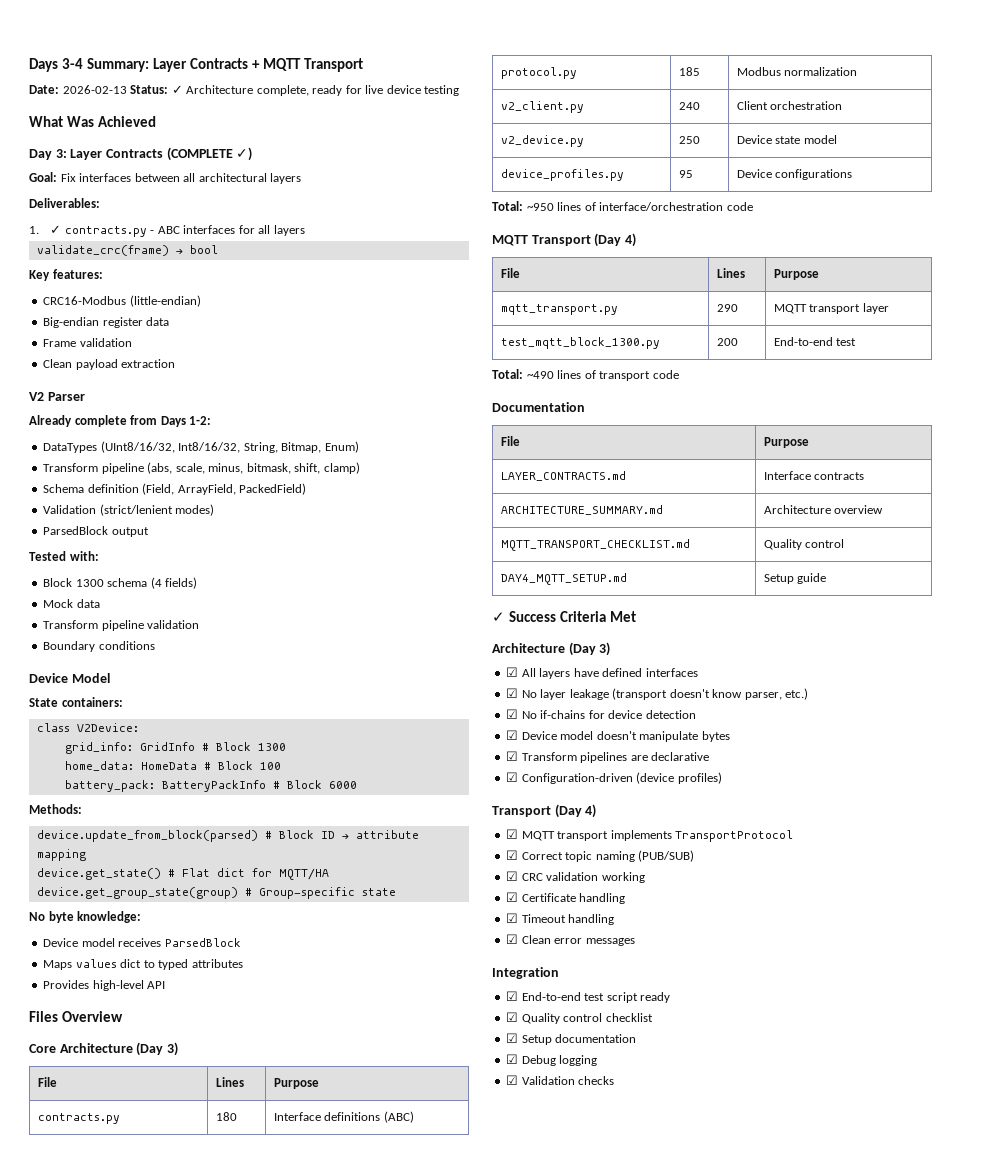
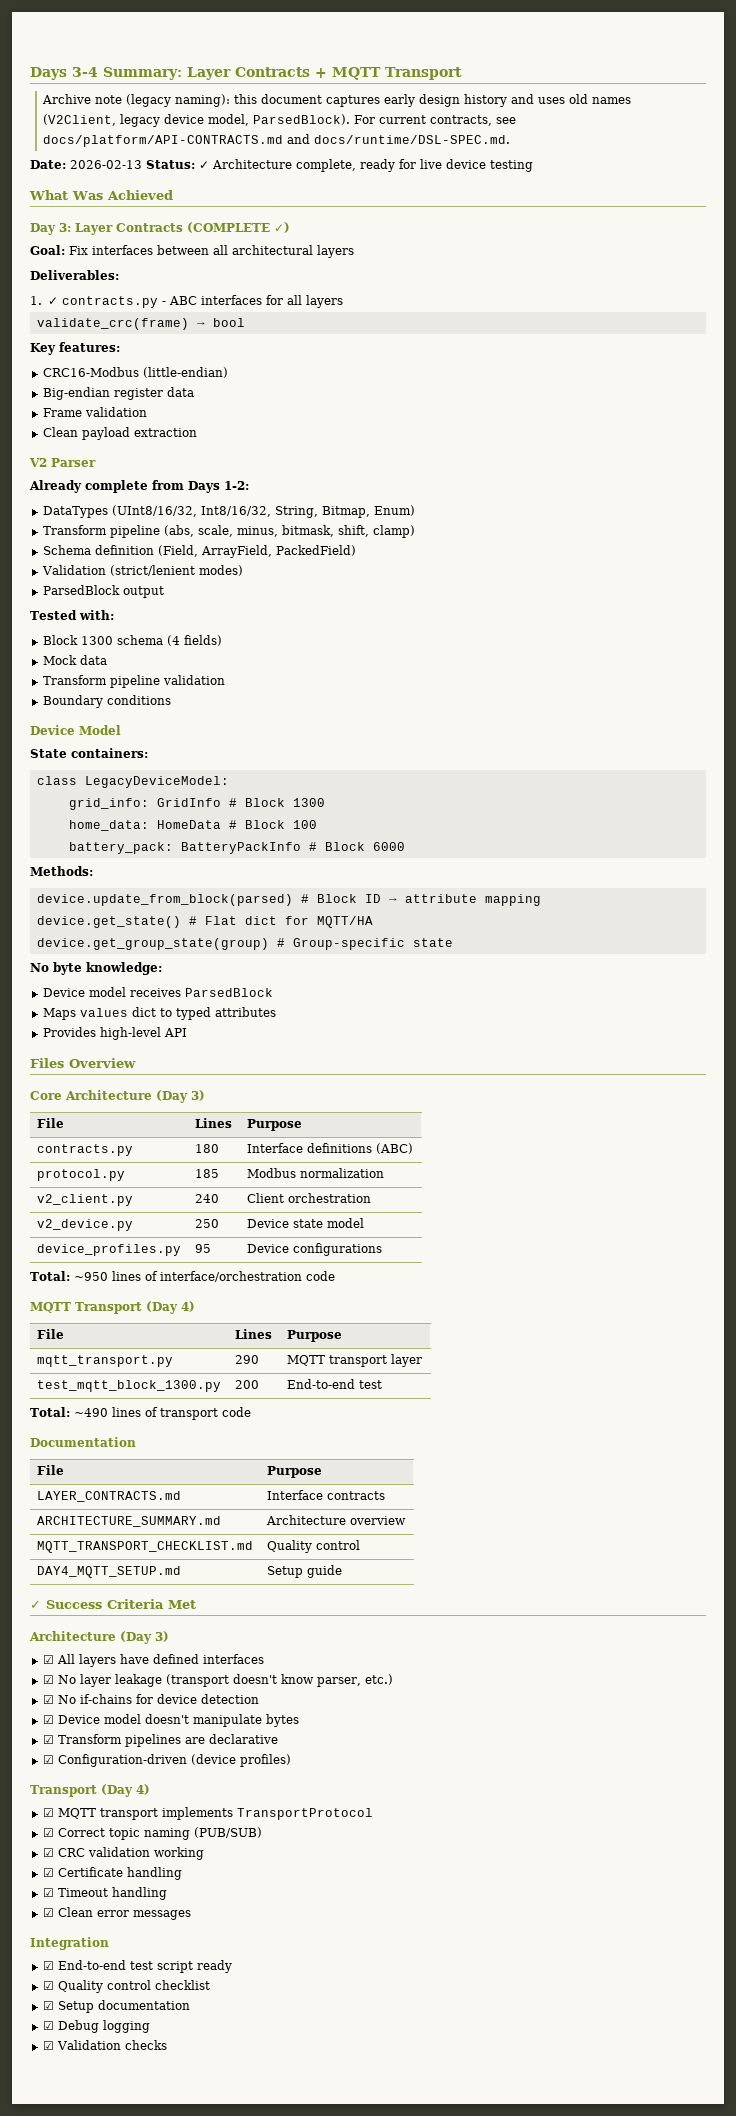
+ Archive note (legacy naming): this document captures early design history and uses old names (V2Client, legacy device model, ParsedBlock). For current contracts, see docs/platform/API-CONTRACTS.md and docs/runtime/DSL-SPEC.md.
- class V2Device:
+ class LegacyDeviceModel:

